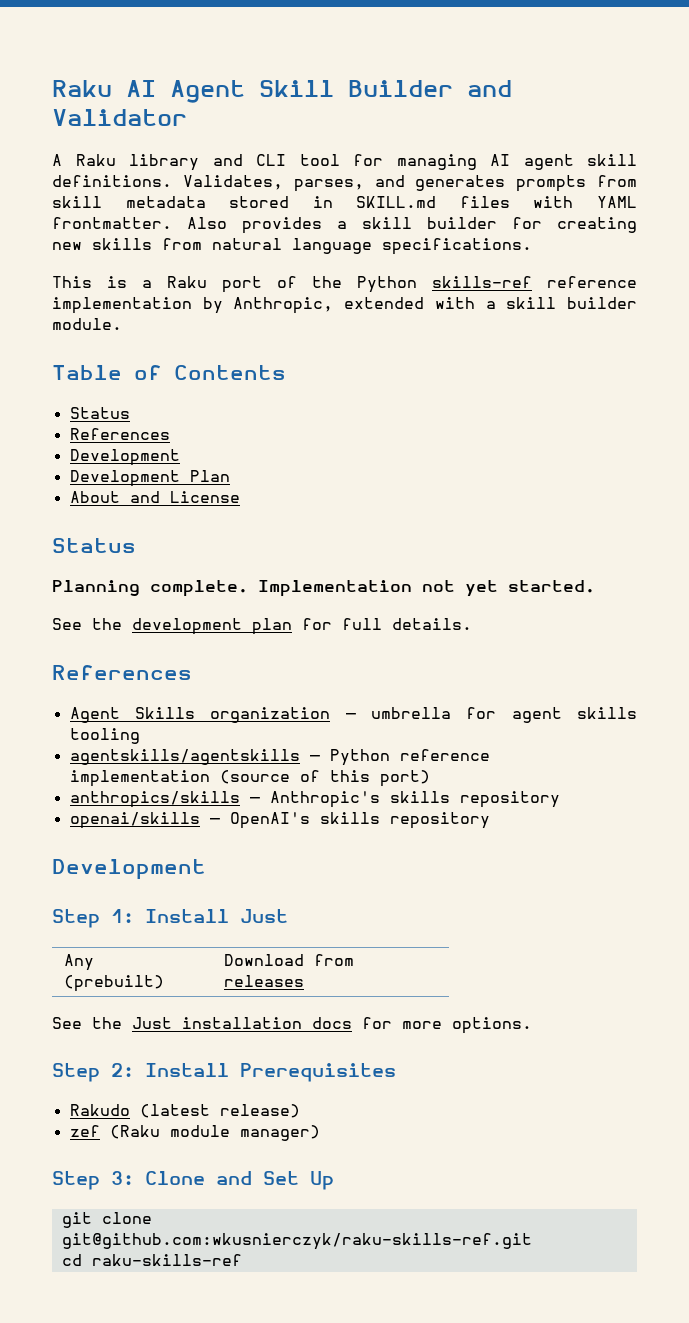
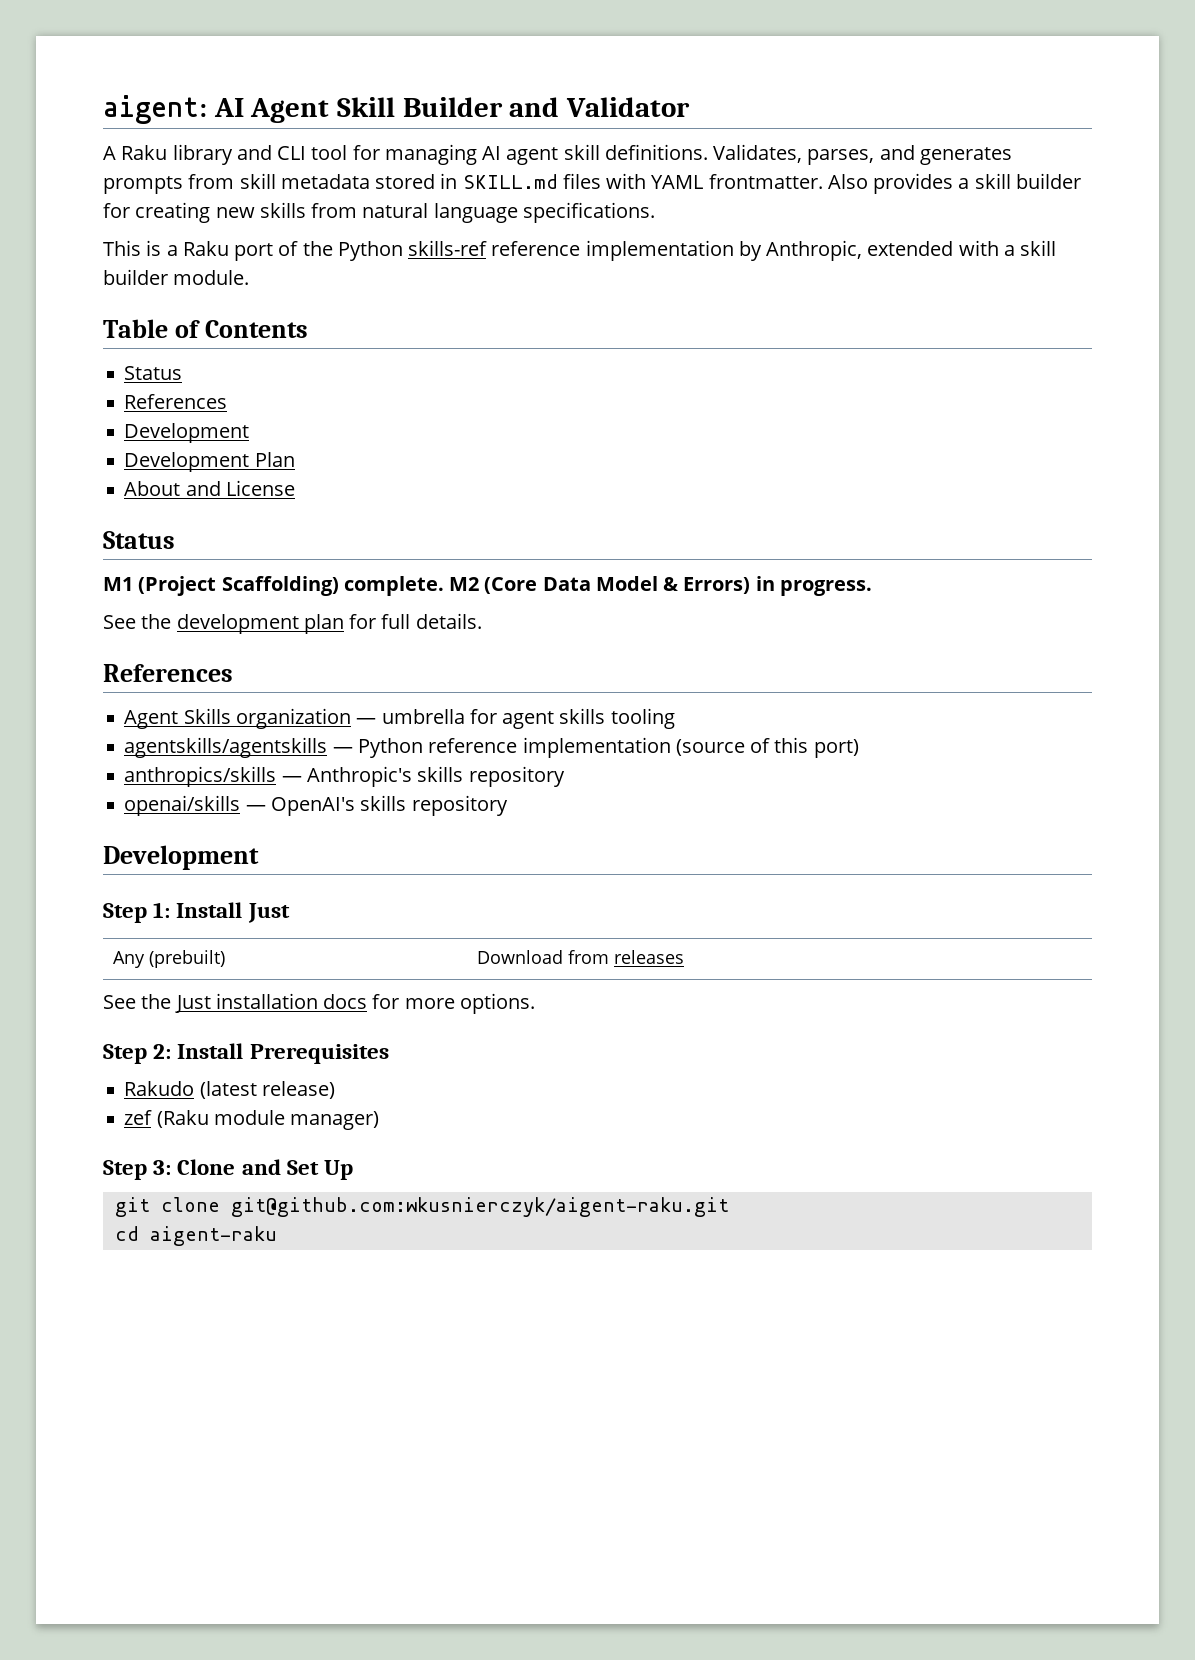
- Raku AI Agent Skill Builder and Validator
+ aigent: AI Agent Skill Builder and Validator
- Planning complete. Implementation not yet started.
+ M1 (Project Scaffolding) complete. M2 (Core Data Model & Errors) in progress.
- git clone git@github.com:wkusnierczyk/raku-skills-ref.git
+ git clone git@github.com:wkusnierczyk/aigent-raku.git
- cd raku-skills-ref
+ cd aigent-raku

